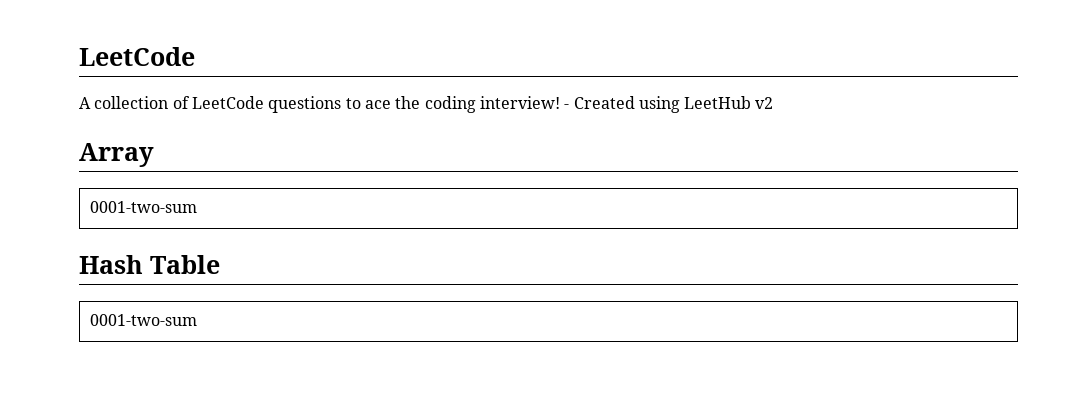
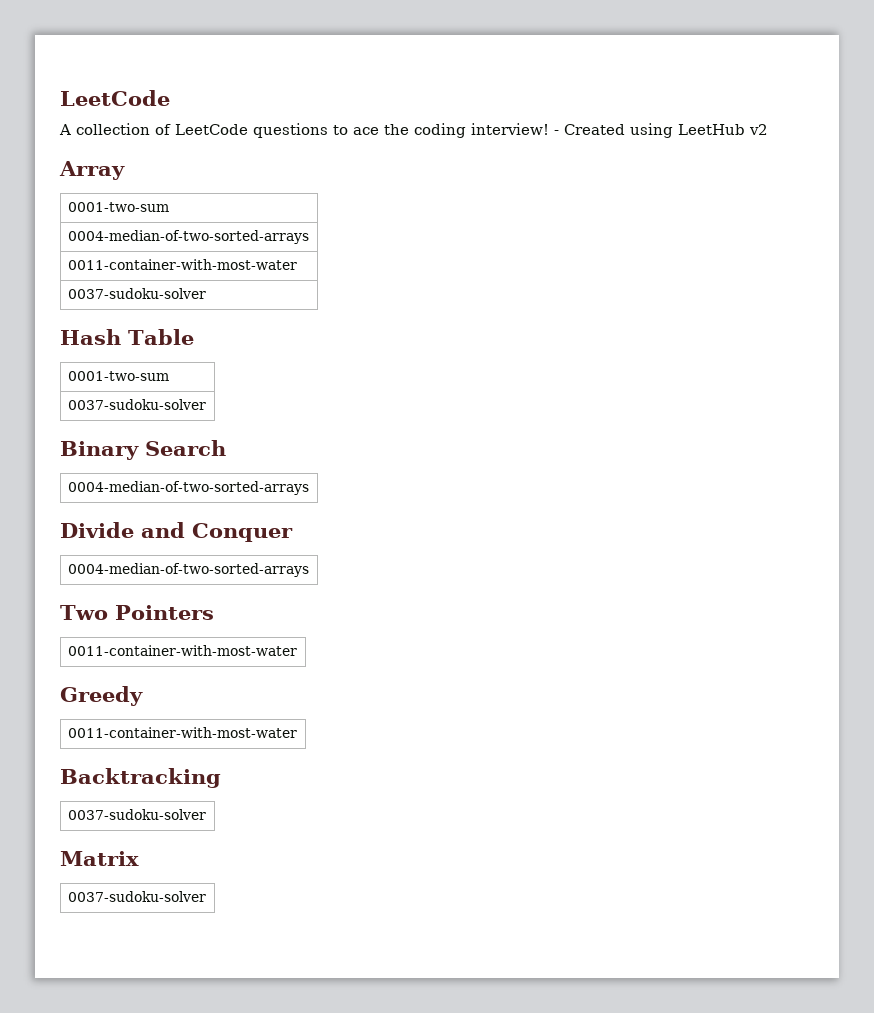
  Array
  0001-two-sum
+ 0004-median-of-two-sorted-arrays
+ 0011-container-with-most-water
+ 0037-sudoku-solver
  Hash Table
  0001-two-sum
+ 0037-sudoku-solver
+ Binary Search
+ 0004-median-of-two-sorted-arrays
+ Divide and Conquer
+ 0004-median-of-two-sorted-arrays
+ Two Pointers
+ 0011-container-with-most-water
+ Greedy
+ 0011-container-with-most-water
+ Backtracking
+ 0037-sudoku-solver
+ Matrix
+ 0037-sudoku-solver

